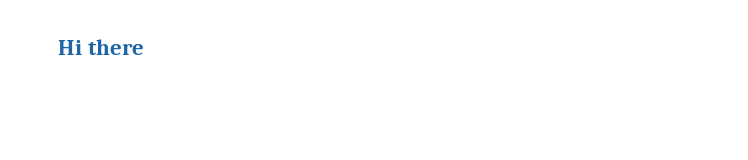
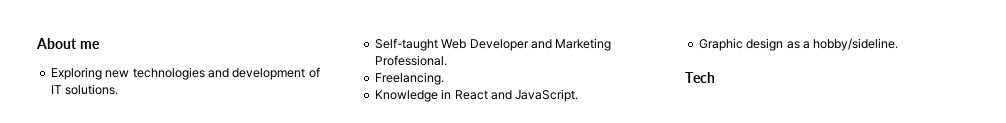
- Hi there
+ About me
+ Exploring new technologies and development of IT solutions.
+ Self-taught Web Developer and Marketing Professional.
+ Freelancing.
+ Knowledge in React and JavaScript.
+ Graphic design as a hobby/sideline.
+ Tech

